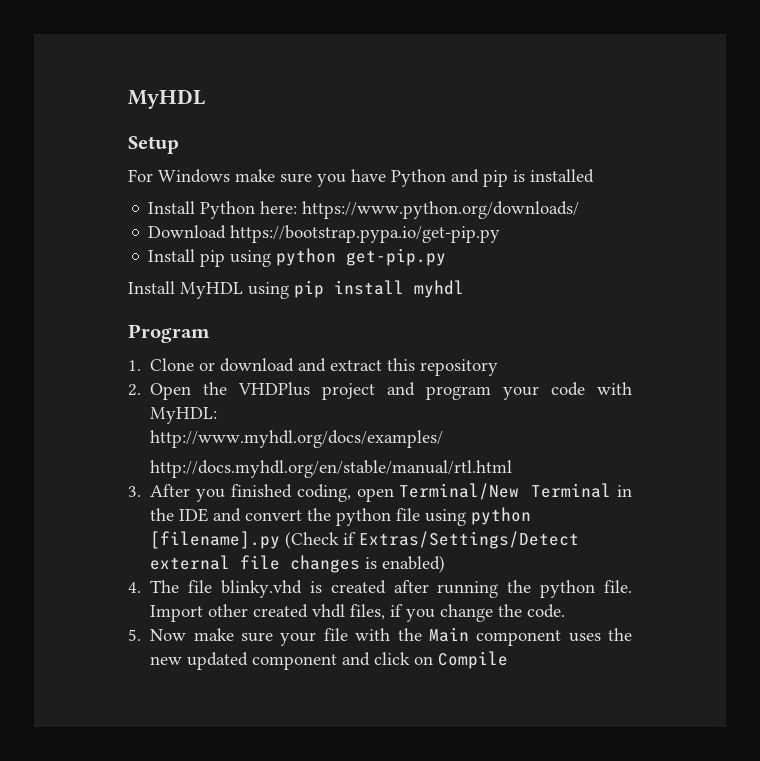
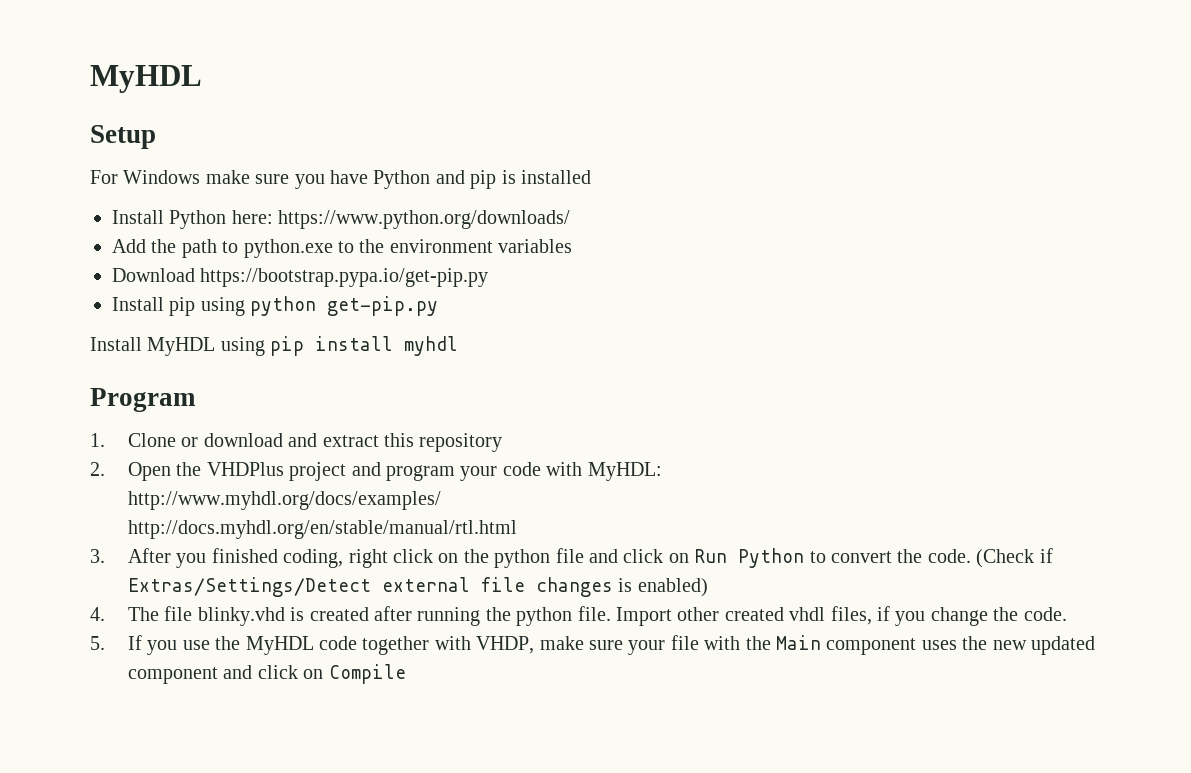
+ Add the path to python.exe to the environment variables
- 3. After you finished coding, open Terminal/New Terminal in the IDE and convert the python file using python [filename].py (Check if Extras/Settings/Detect external file changes is enabled)
+ 3. After you finished coding, right click on the python file and click on Run Python to convert the code. (Check if Extras/Settings/Detect external file changes is enabled)
- 5. Now make sure your file with the Main component uses the new updated component and click on Compile
+ 5. If you use the MyHDL code together with VHDP, make sure your file with the Main component uses the new updated component and click on Compile

